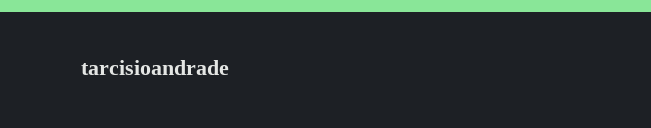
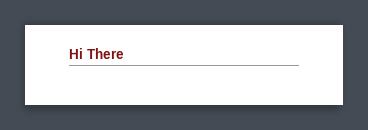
- tarcisioandrade
+ Hi There

